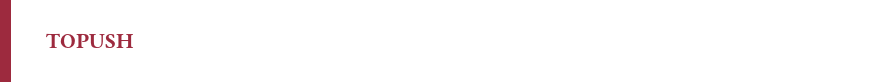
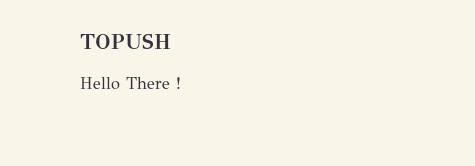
+ Hello There !

